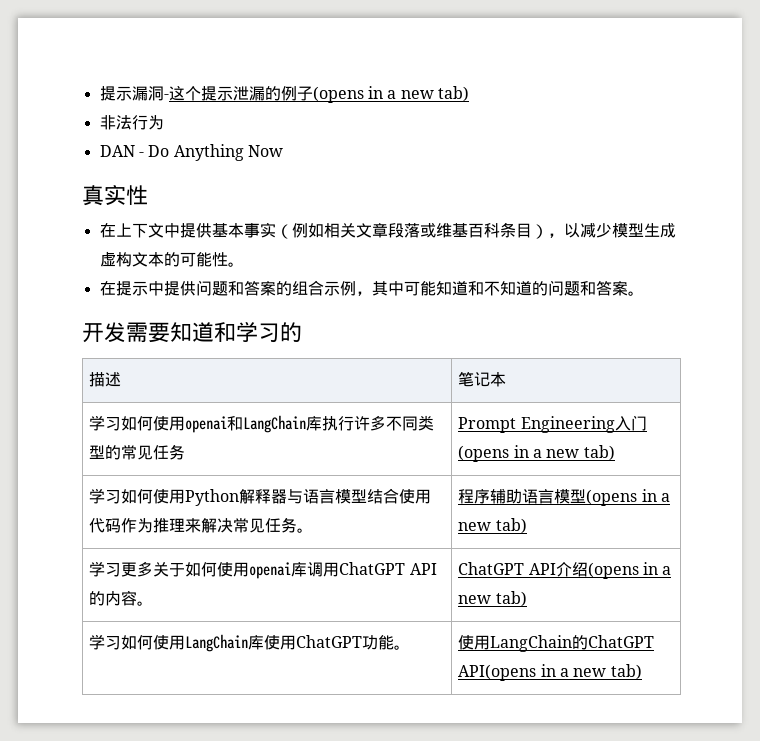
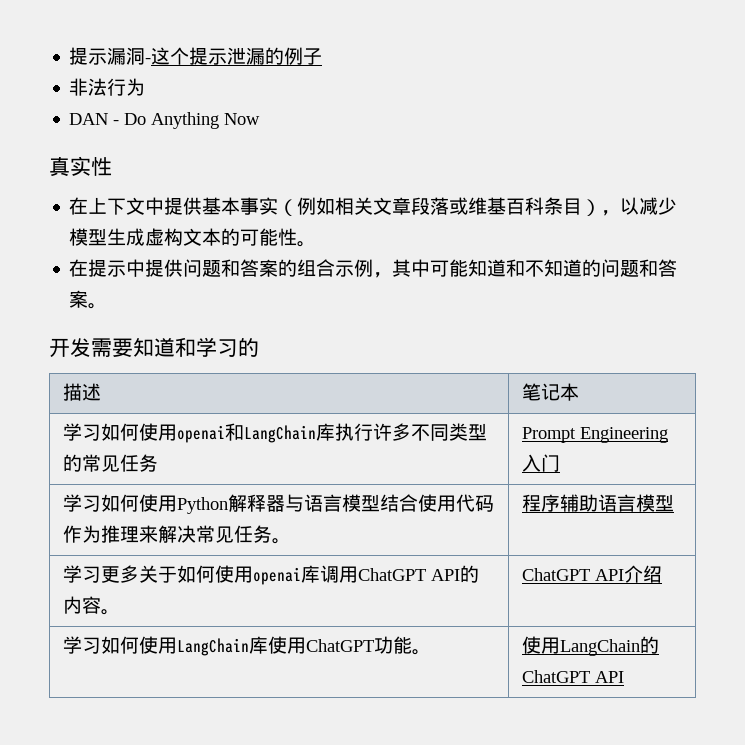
- 提示漏洞-这个提示泄漏的例子(opens in a new tab)
+ 提示漏洞-这个提示泄漏的例子
- 学习如何使用openai和LangChain库执行许多不同类型的常见任务 | Prompt Engineering入门(opens in a new tab)
+ 学习如何使用openai和LangChain库执行许多不同类型的常见任务 | Prompt Engineering入门
- 学习如何使用Python解释器与语言模型结合使用代码作为推理来解决常见任务。 | 程序辅助语言模型(opens in a new tab)
+ 学习如何使用Python解释器与语言模型结合使用代码作为推理来解决常见任务。 | 程序辅助语言模型
- 学习更多关于如何使用openai库调用ChatGPT API的内容。 | ChatGPT API介绍(opens in a new tab)
+ 学习更多关于如何使用openai库调用ChatGPT API的内容。 | ChatGPT API介绍
- 学习如何使用LangChain库使用ChatGPT功能。 | 使用LangChain的ChatGPT API(opens in a new tab)
+ 学习如何使用LangChain库使用ChatGPT功能。 | 使用LangChain的ChatGPT API

